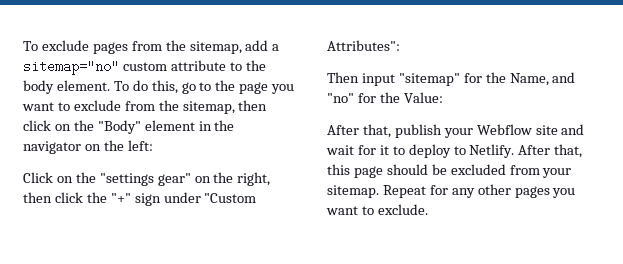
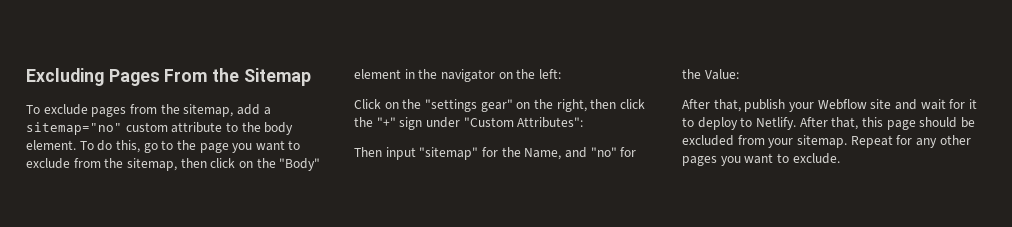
+ Excluding Pages From the Sitemap

